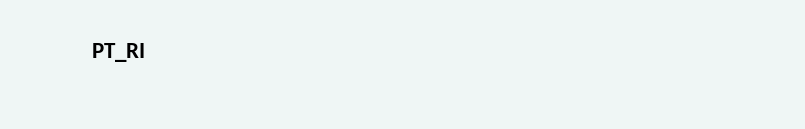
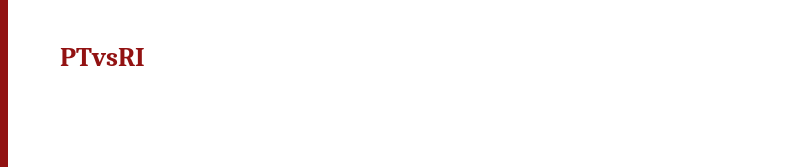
- PT_RI
+ PTvsRI

